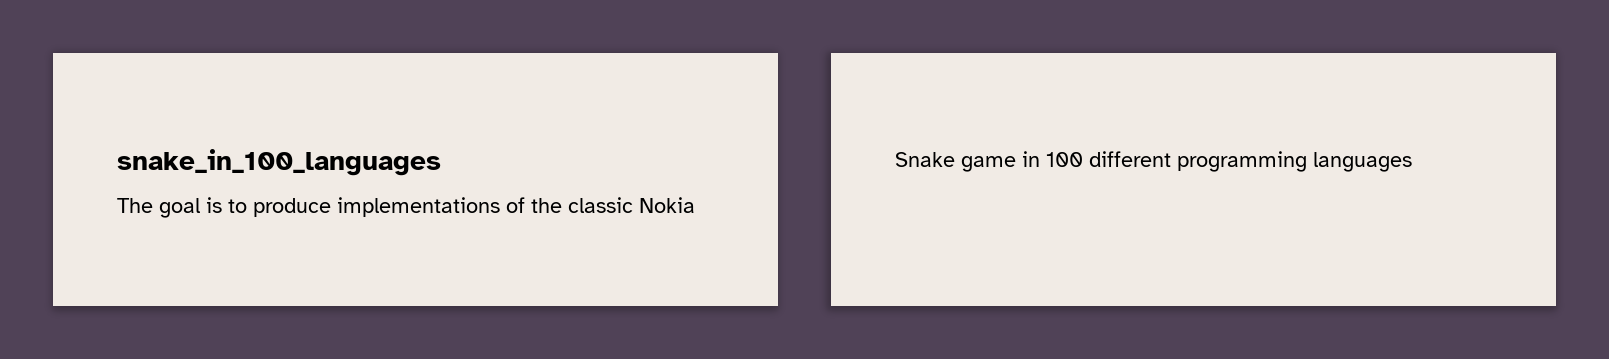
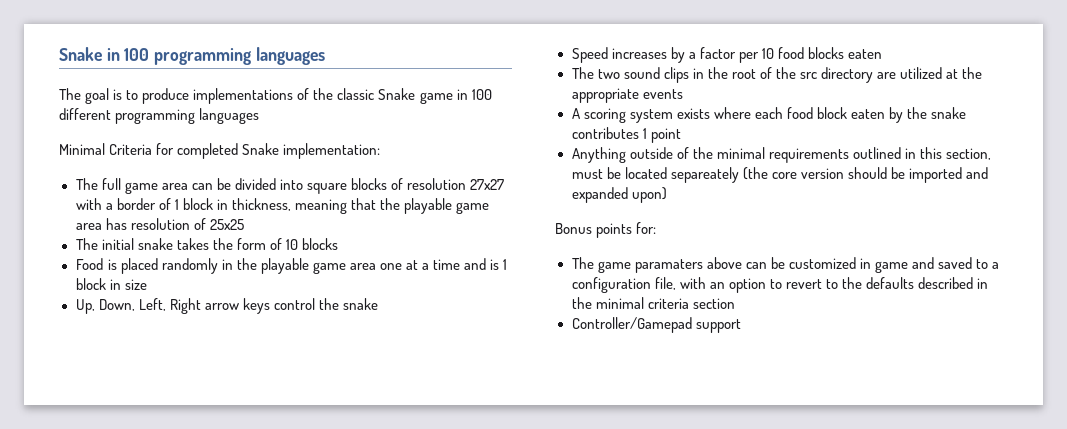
- snake_in_100_languages
+ Snake in 100 programming languages
- The goal is to produce implementations of the classic Nokia Snake game in 100 different programming languages
+ The goal is to produce implementations of the classic Snake game in 100 different programming languages
+ Minimal Criteria for completed Snake implementation:
+ The full game area can be divided into square blocks of resolution 27x27 with a border of 1 block in thickness, meaning that the playable game area has resolution of 25x25
+ The initial snake takes the form of 10 blocks
+ Food is placed randomly in the playable game area one at a time and is 1 block in size
+ Up, Down, Left, Right arrow keys control the snake
+ Speed increases by a factor per 10 food blocks eaten
+ The two sound clips in the root of the src directory are utilized at the appropriate events
+ A scoring system exists where each food block eaten by the snake contributes 1 point
+ Anything outside of the minimal requirements outlined in this section, must be located separeately (the core version should be imported and expanded upon)
+ Bonus points for:
+ The game paramaters above can be customized in game and saved to a configuration file, with an option to revert to the defaults described in the minimal criteria section
+ Controller/Gamepad support

